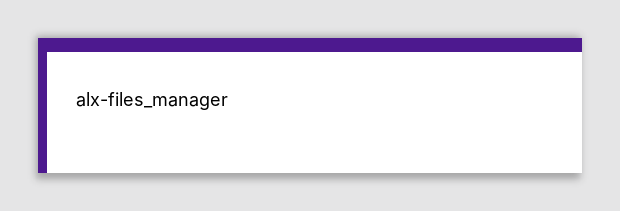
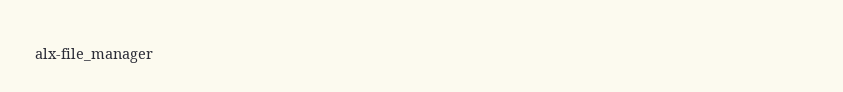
- alx-files_manager
+ alx-file_manager

